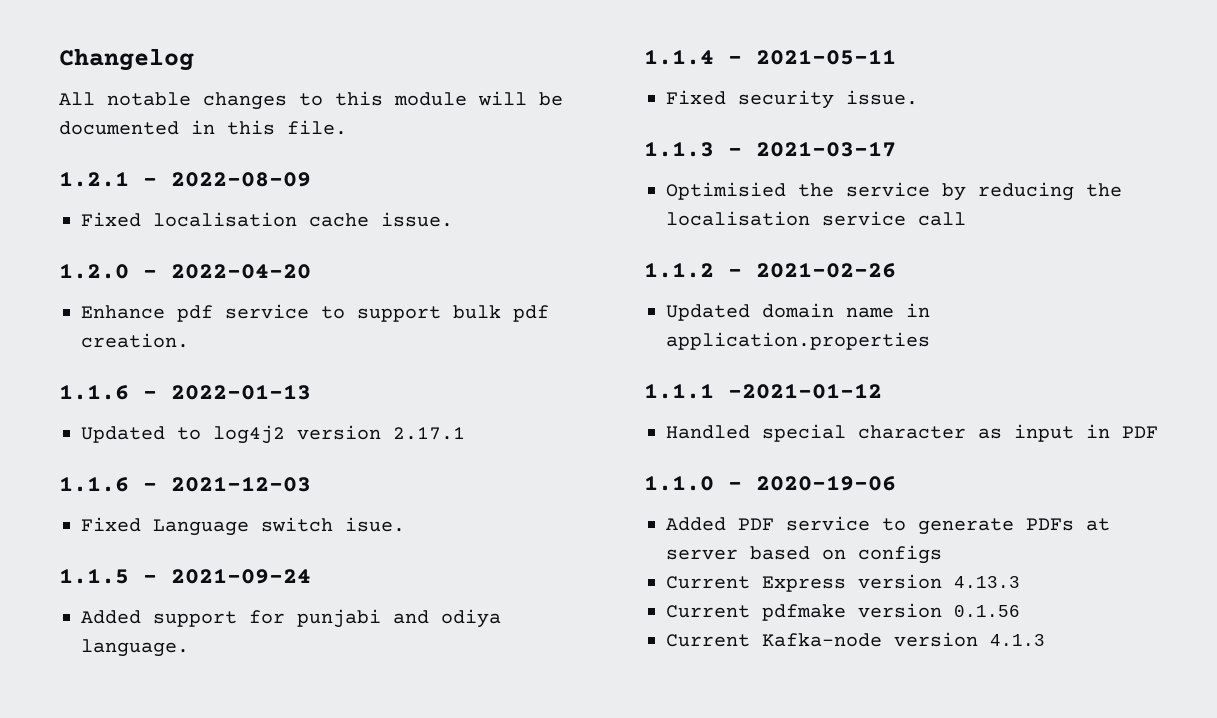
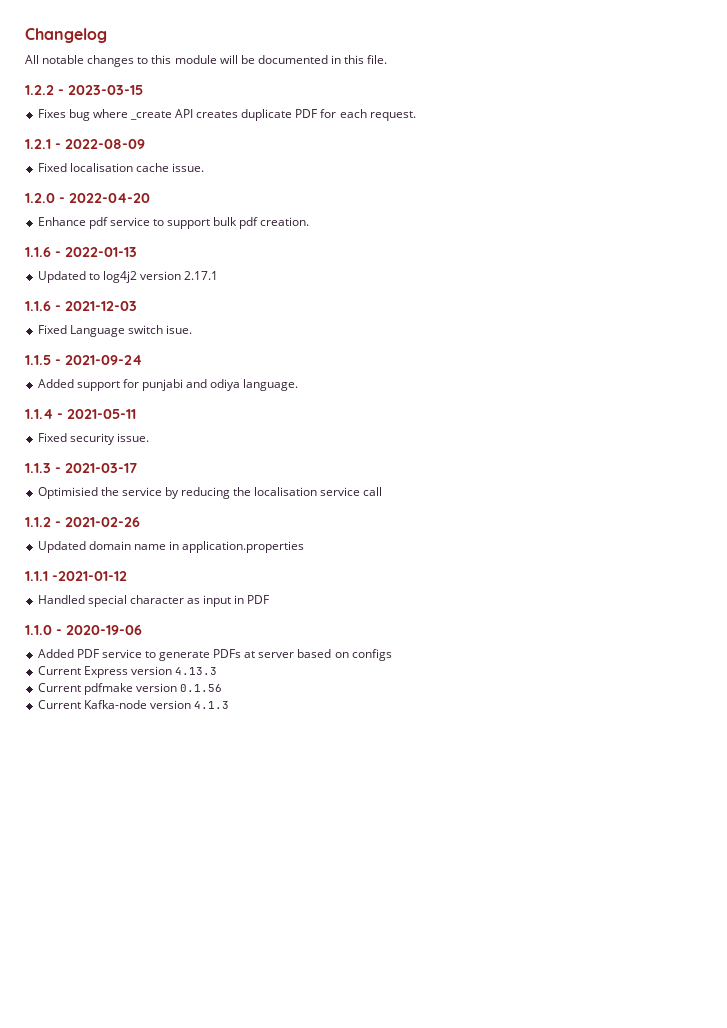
+ 1.2.2 - 2023-03-15
+ Fixes bug where _create API creates duplicate PDF for each request.

